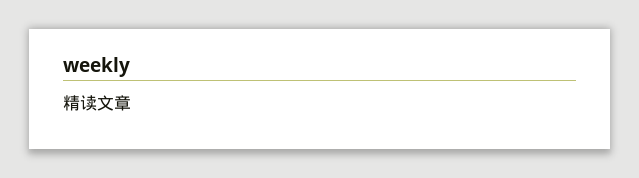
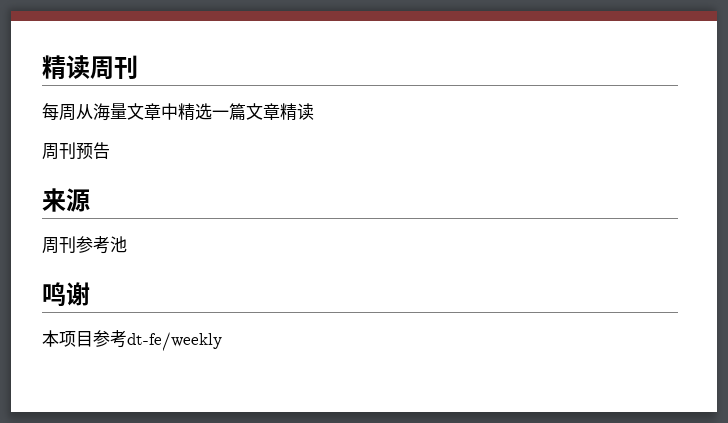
- weekly
- 精读文章
+ 精读周刊
+ 每周从海量文章中精选一篇文章精读
+ 周刊预告
+ 来源
+ 周刊参考池
+ 鸣谢
+ 本项目参考dt-fe/weekly

